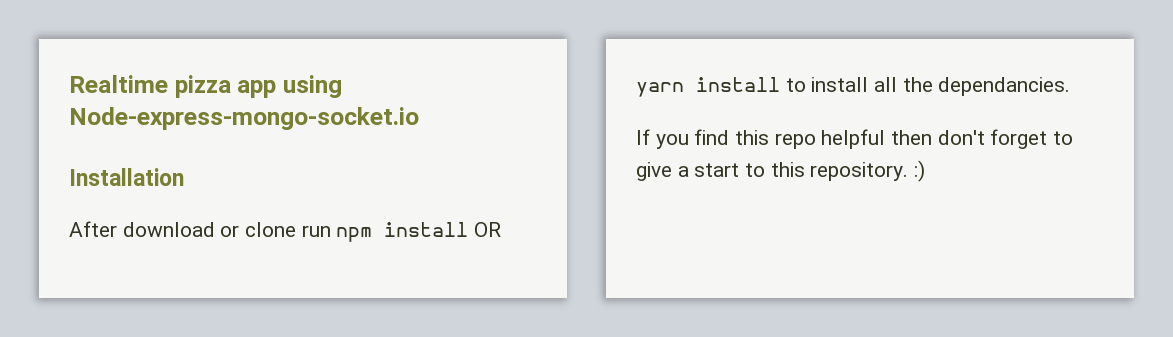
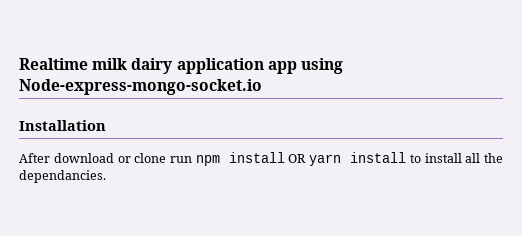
- Realtime pizza app using Node-express-mongo-socket.io
+ Realtime milk dairy application app using Node-express-mongo-socket.io
- If you find this repo helpful then don't forget to give a start to this repository. :)

